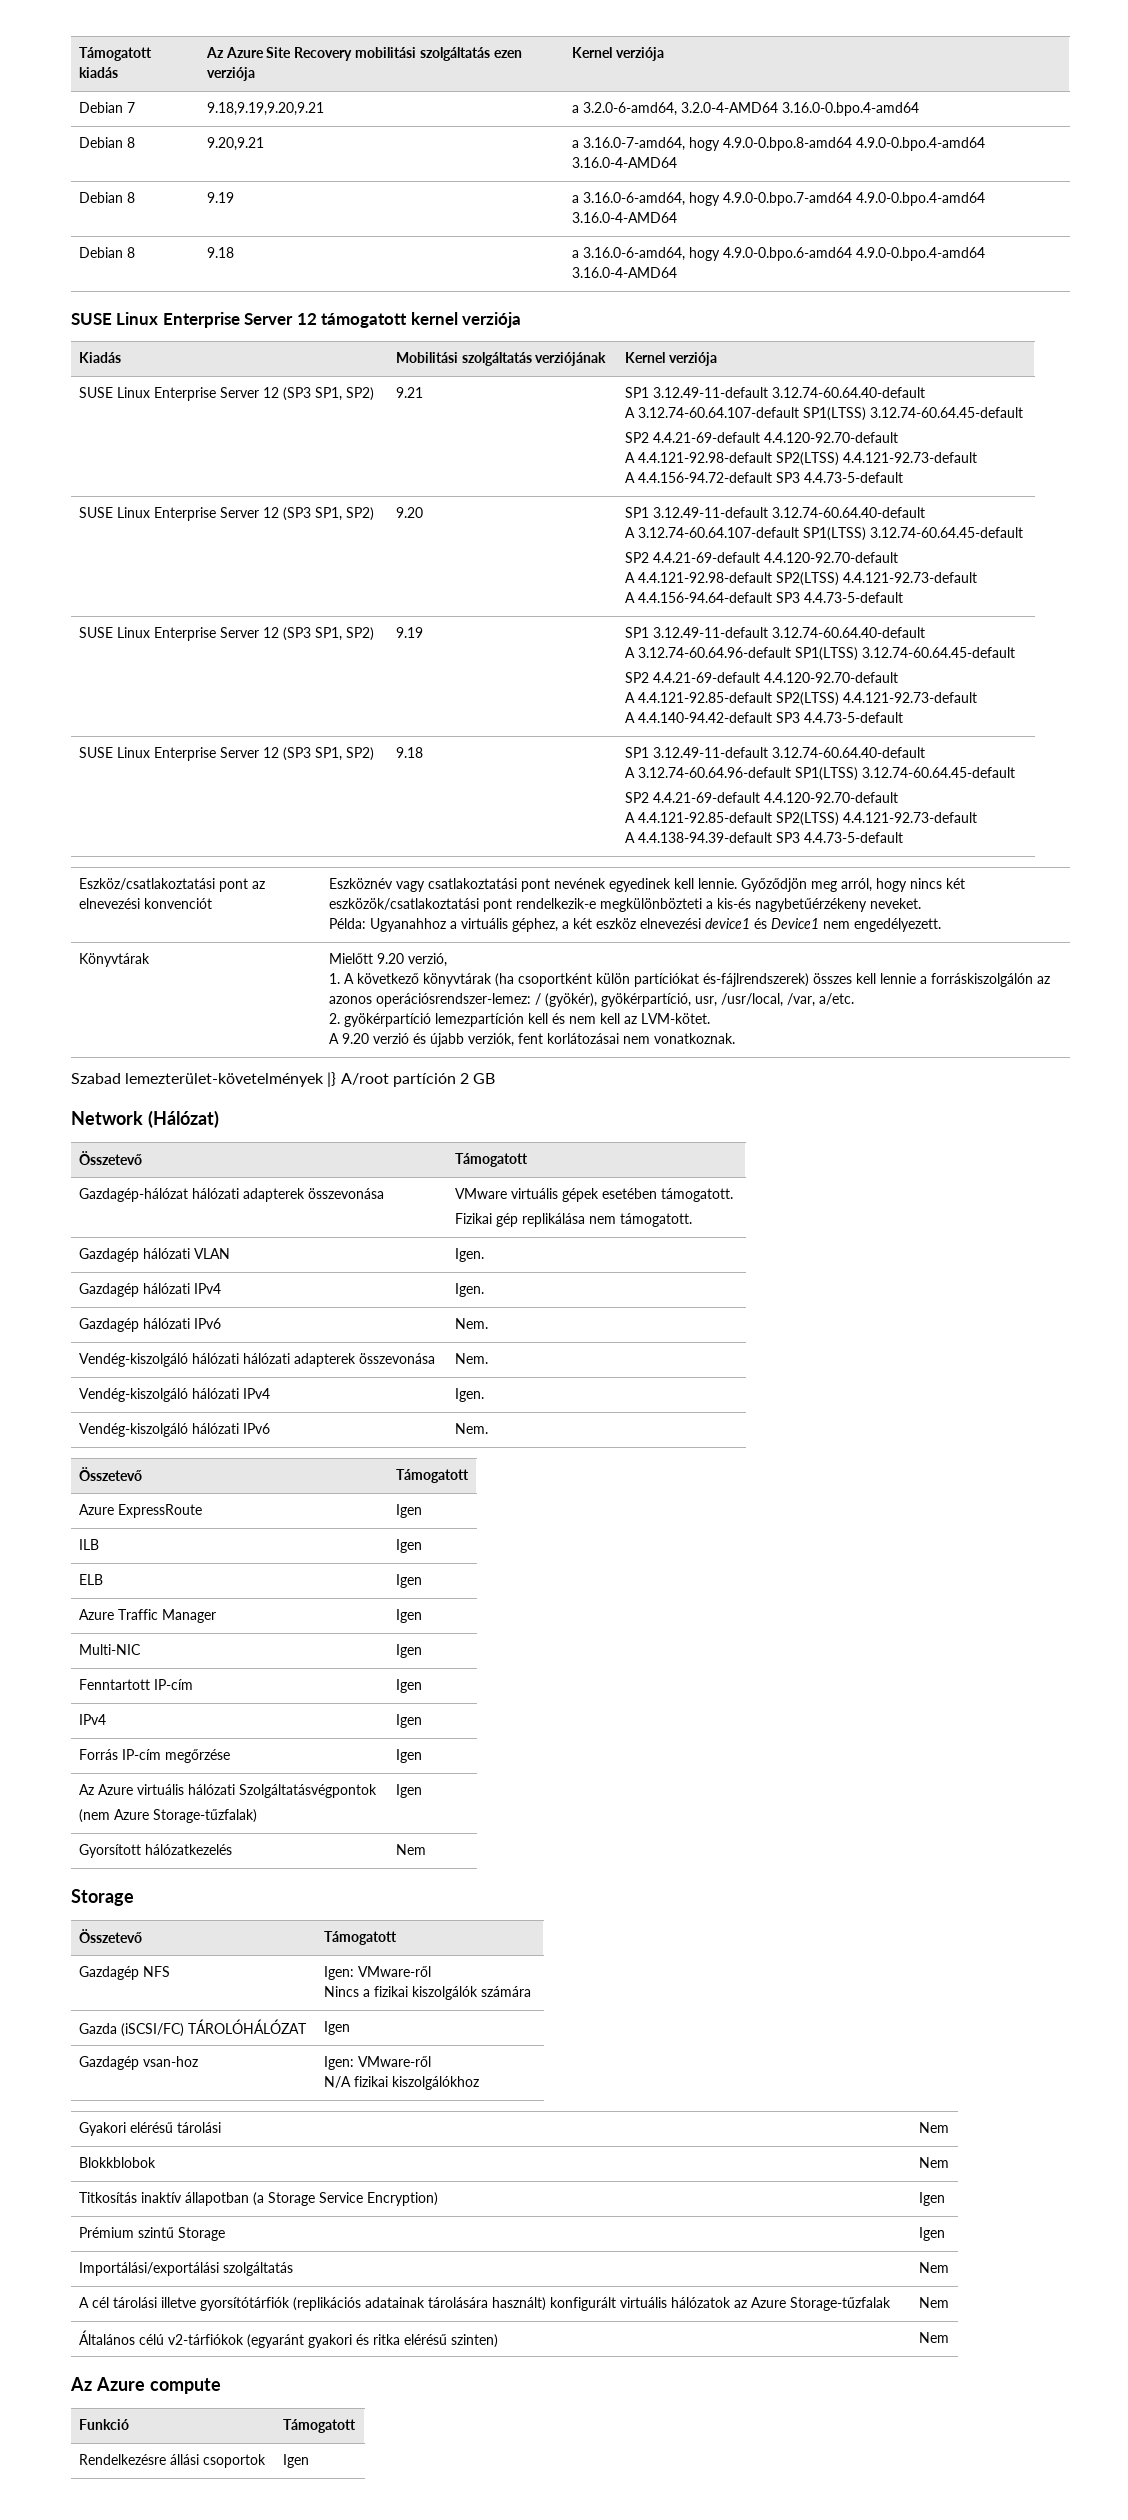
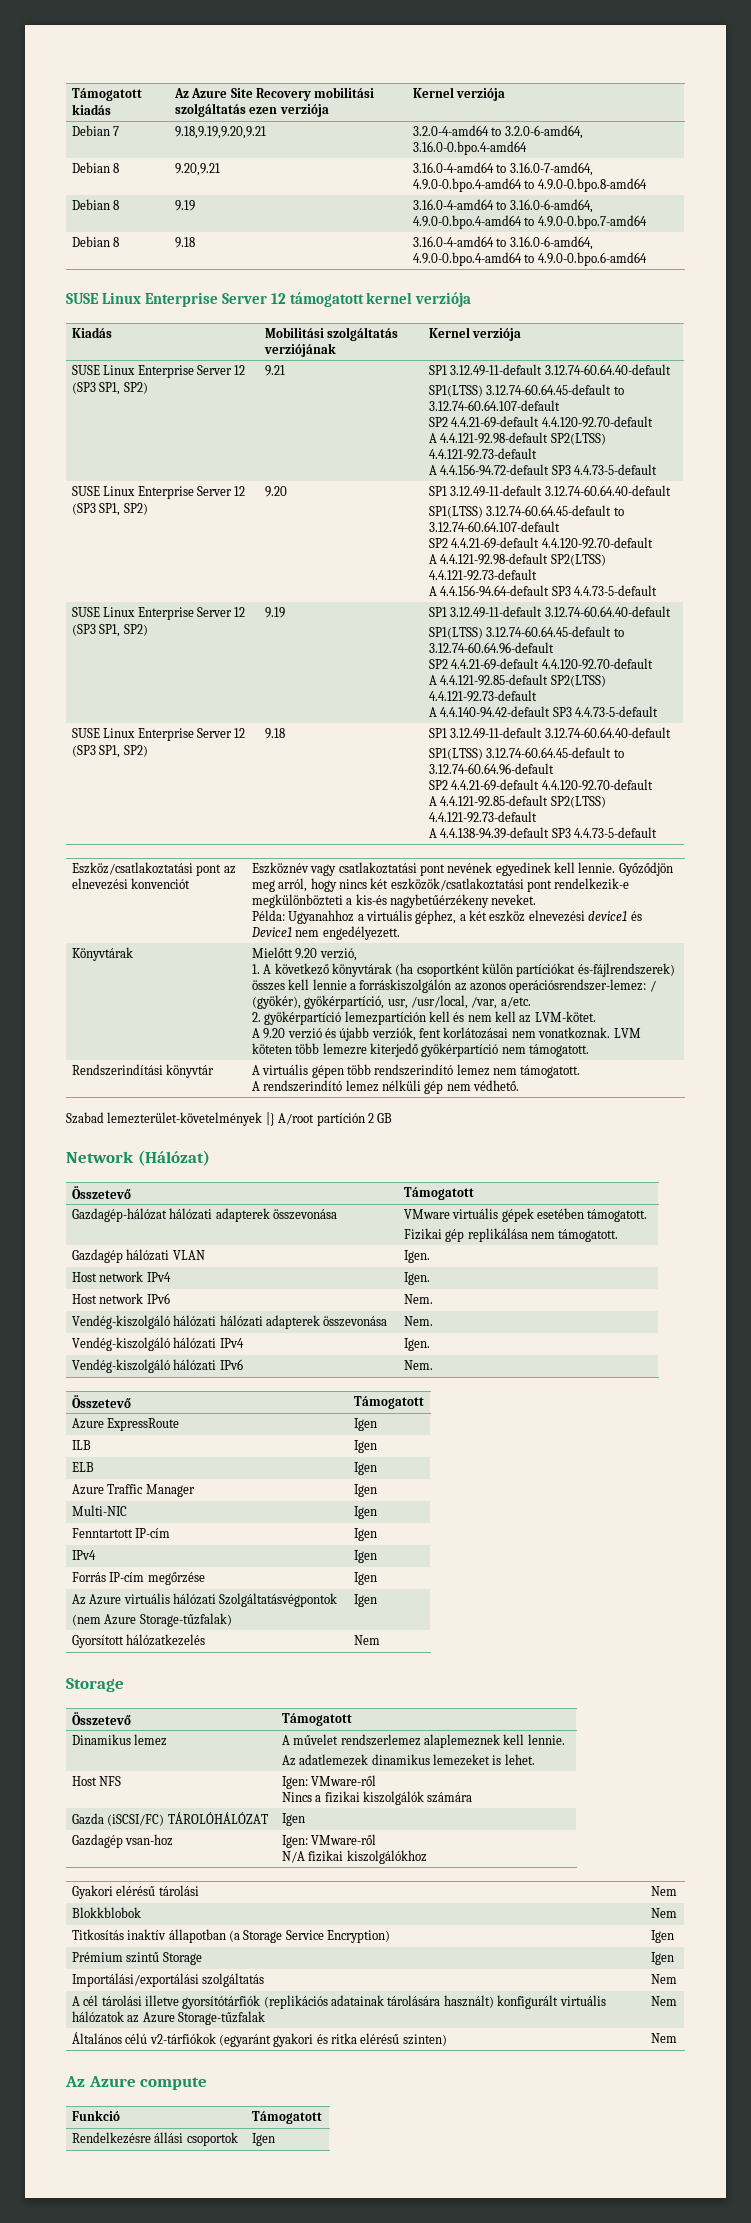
- Debian 7 | 9.18,9.19,9.20,9.21 | a 3.2.0-6-amd64, 3.2.0-4-AMD64 3.16.0-0.bpo.4-amd64
+ Debian 7 | 9.18,9.19,9.20,9.21 | 3.2.0-4-amd64 to 3.2.0-6-amd64, 3.16.0-0.bpo.4-amd64
- Debian 8 | 9.20,9.21 | a 3.16.0-7-amd64, hogy 4.9.0-0.bpo.8-amd64 4.9.0-0.bpo.4-amd64 3.16.0-4-AMD64
+ Debian 8 | 9.20,9.21 | 3.16.0-4-amd64 to 3.16.0-7-amd64, 4.9.0-0.bpo.4-amd64 to 4.9.0-0.bpo.8-amd64
- Debian 8 | 9.19 | a 3.16.0-6-amd64, hogy 4.9.0-0.bpo.7-amd64 4.9.0-0.bpo.4-amd64 3.16.0-4-AMD64
+ Debian 8 | 9.19 | 3.16.0-4-amd64 to 3.16.0-6-amd64, 4.9.0-0.bpo.4-amd64 to 4.9.0-0.bpo.7-amd64
- Debian 8 | 9.18 | a 3.16.0-6-amd64, hogy 4.9.0-0.bpo.6-amd64 4.9.0-0.bpo.4-amd64 3.16.0-4-AMD64
+ Debian 8 | 9.18 | 3.16.0-4-amd64 to 3.16.0-6-amd64, 4.9.0-0.bpo.4-amd64 to 4.9.0-0.bpo.6-amd64
  SUSE Linux Enterprise Server 12 (SP3 SP1, SP2) | 9.21 | SP1 3.12.49-11-default 3.12.74-60.64.40-default
- A 3.12.74-60.64.107-default SP1(LTSS) 3.12.74-60.64.45-default
+ SP1(LTSS) 3.12.74-60.64.45-default to 3.12.74-60.64.107-default
  SUSE Linux Enterprise Server 12 (SP3 SP1, SP2) | 9.20 | SP1 3.12.49-11-default 3.12.74-60.64.40-default
- A 3.12.74-60.64.107-default SP1(LTSS) 3.12.74-60.64.45-default
+ SP1(LTSS) 3.12.74-60.64.45-default to 3.12.74-60.64.107-default
  SUSE Linux Enterprise Server 12 (SP3 SP1, SP2) | 9.19 | SP1 3.12.49-11-default 3.12.74-60.64.40-default
- A 3.12.74-60.64.96-default SP1(LTSS) 3.12.74-60.64.45-default
+ SP1(LTSS) 3.12.74-60.64.45-default to 3.12.74-60.64.96-default
  SUSE Linux Enterprise Server 12 (SP3 SP1, SP2) | 9.18 | SP1 3.12.49-11-default 3.12.74-60.64.40-default
- A 3.12.74-60.64.96-default SP1(LTSS) 3.12.74-60.64.45-default
+ SP1(LTSS) 3.12.74-60.64.45-default to 3.12.74-60.64.96-default
+ LVM köteten több lemezre kiterjedő gyökérpartíció nem támogatott.
+ Rendszerindítási könyvtár | A virtuális gépen több rendszerindító lemez nem támogatott.
+ A rendszerindító lemez nélküli gép nem védhető.
- Gazdagép hálózati IPv4 | Igen.
- Gazdagép hálózati IPv6 | Nem.
+ Host network IPv4 | Igen.
+ Host network IPv6 | Nem.
- Gazdagép NFS | Igen: VMware-ről
+ Dinamikus lemez | A művelet rendszerlemez alaplemeznek kell lennie.
+ Az adatlemezek dinamikus lemezeket is lehet.
+ Host NFS | Igen: VMware-ről

